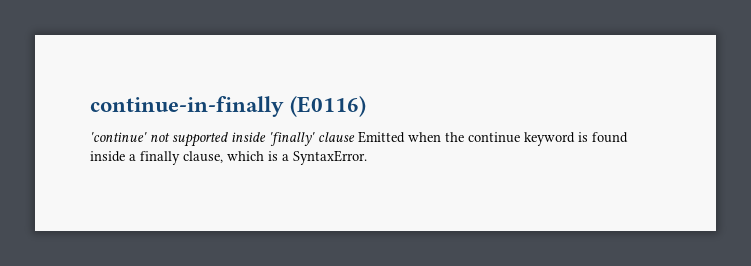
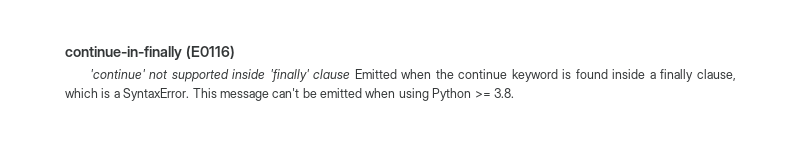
+ This message can't be emitted when using Python >= 3.8.

